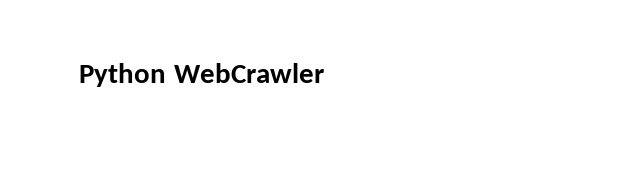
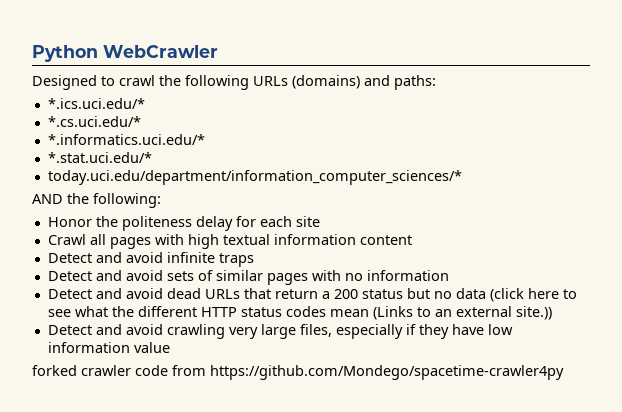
+ Designed to crawl the following URLs (domains) and paths:
+ *.ics.uci.edu/*
+ *.cs.uci.edu/*
+ *.informatics.uci.edu/*
+ *.stat.uci.edu/*
+ today.uci.edu/department/information_computer_sciences/*
+ AND the following:
+ Honor the politeness delay for each site
+ Crawl all pages with high textual information content
+ Detect and avoid infinite traps
+ Detect and avoid sets of similar pages with no information
+ Detect and avoid dead URLs that return a 200 status but no data (click here to see what the different HTTP status codes mean (Links to an external site.))
+ Detect and avoid crawling very large files, especially if they have low information value
+ forked crawler code from https://github.com/Mondego/spacetime-crawler4py

